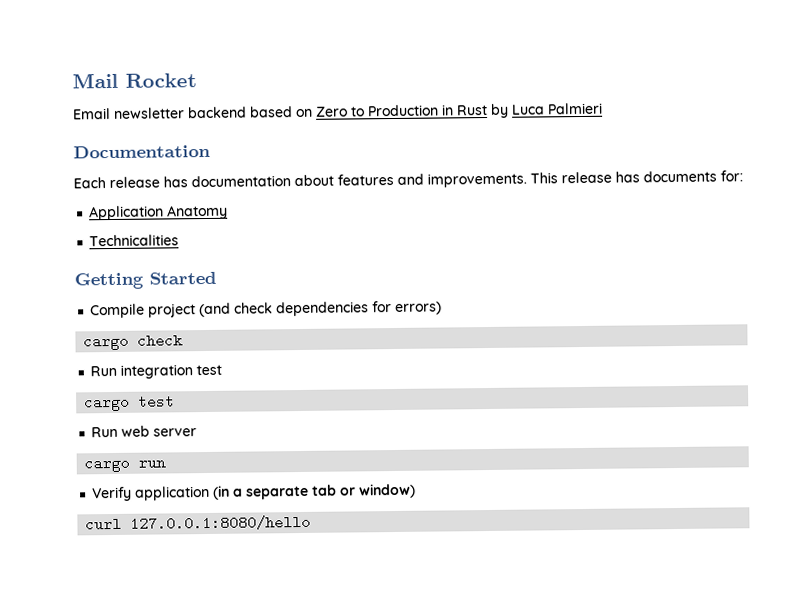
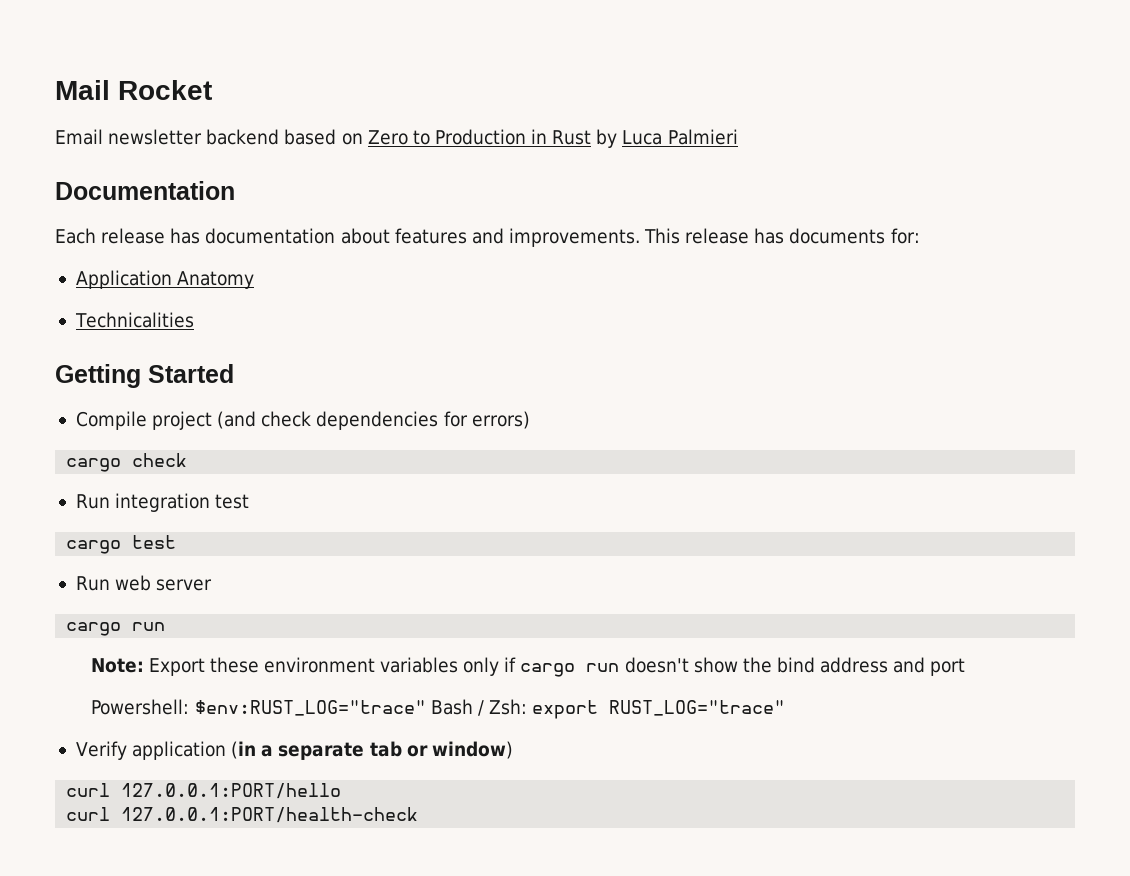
+ Note: Export these environment variables only if cargo run doesn't show the bind address and port
+ Powershell: $env:RUST_LOG="trace" Bash / Zsh: export RUST_LOG="trace"
- curl 127.0.0.1:8080/hello
+ curl 127.0.0.1:PORT/hello
+ curl 127.0.0.1:PORT/health-check

